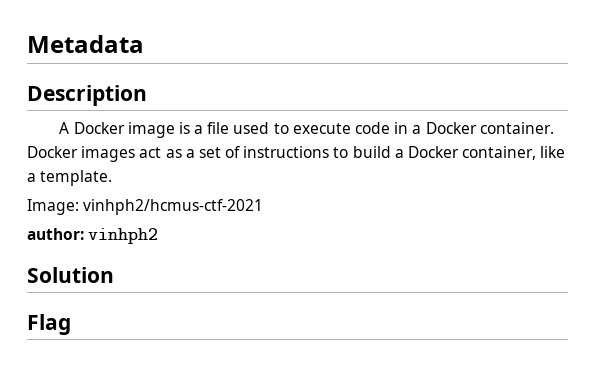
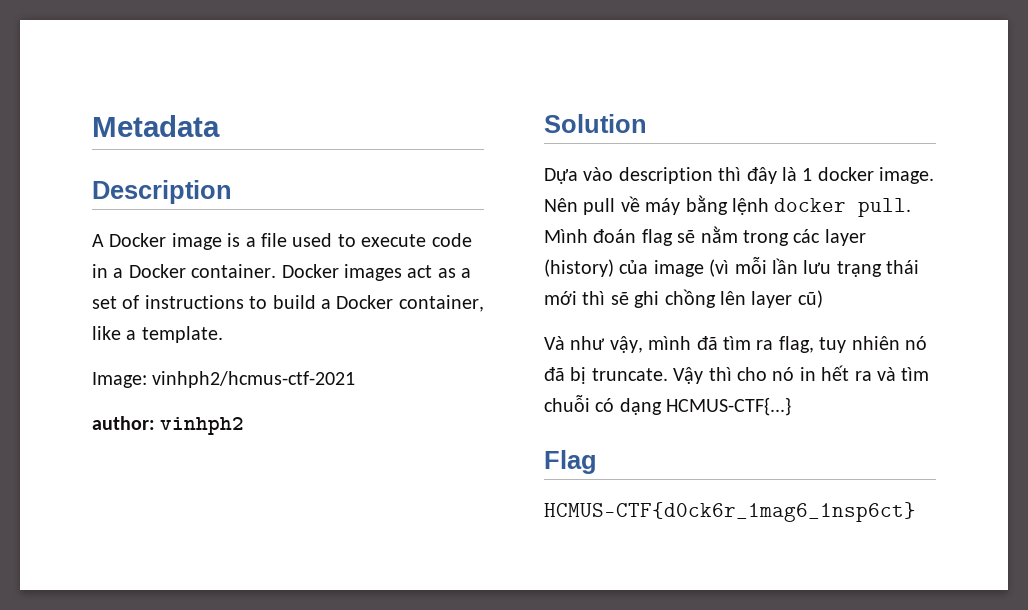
+ Dựa vào description thì đây là 1 docker image. Nên pull về máy bằng lệnh docker pull. Mình đoán flag sẽ nằm trong các layer (history) của image (vì mỗi lần lưu trạng thái mới thì sẽ ghi chồng lên layer cũ)
+ Và như vậy, mình đã tìm ra flag, tuy nhiên nó đã bị truncate. Vậy thì cho nó in hết ra và tìm chuỗi có dạng HCMUS-CTF{...}
+ HCMUS-CTF{d0ck6r_1mag6_1nsp6ct}

